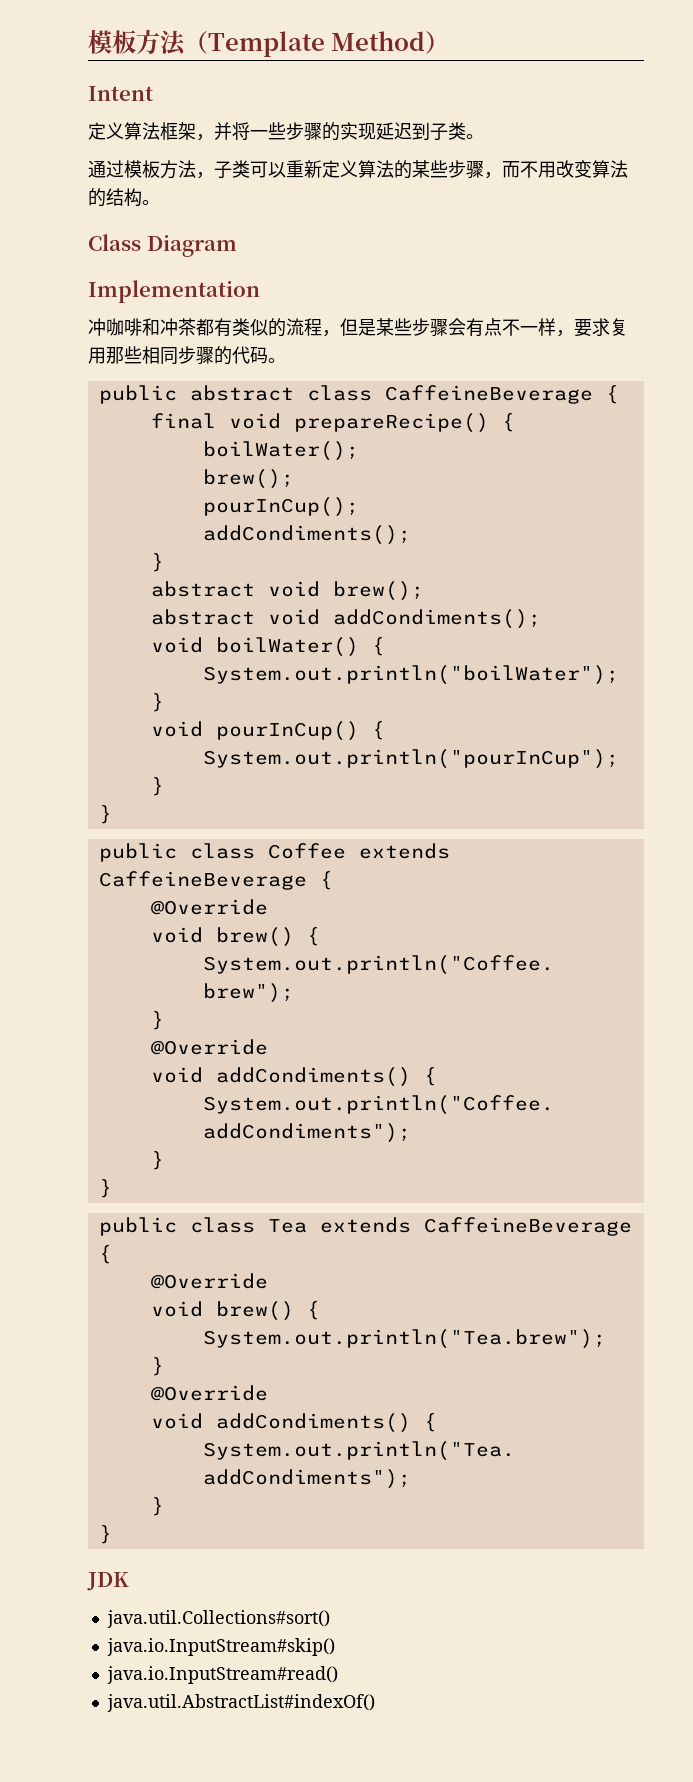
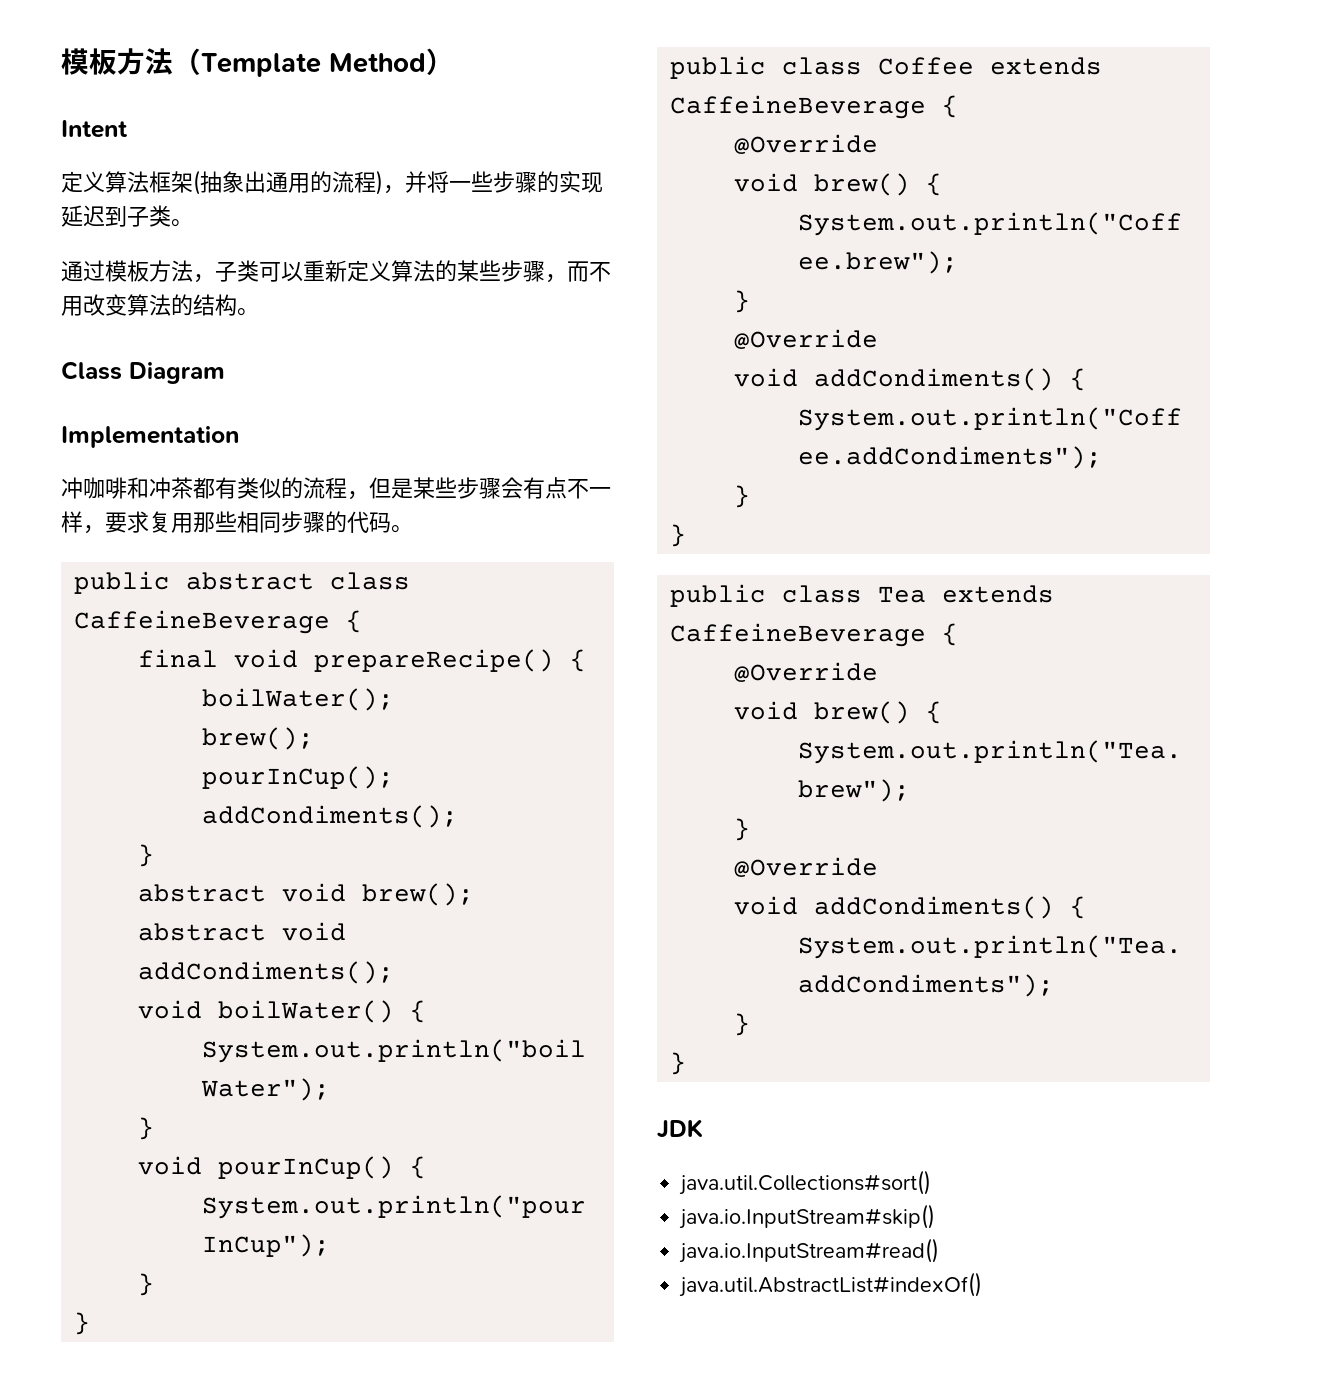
- 定义算法框架，并将一些步骤的实现延迟到子类。
+ 定义算法框架(抽象出通用的流程)，并将一些步骤的实现延迟到子类。

